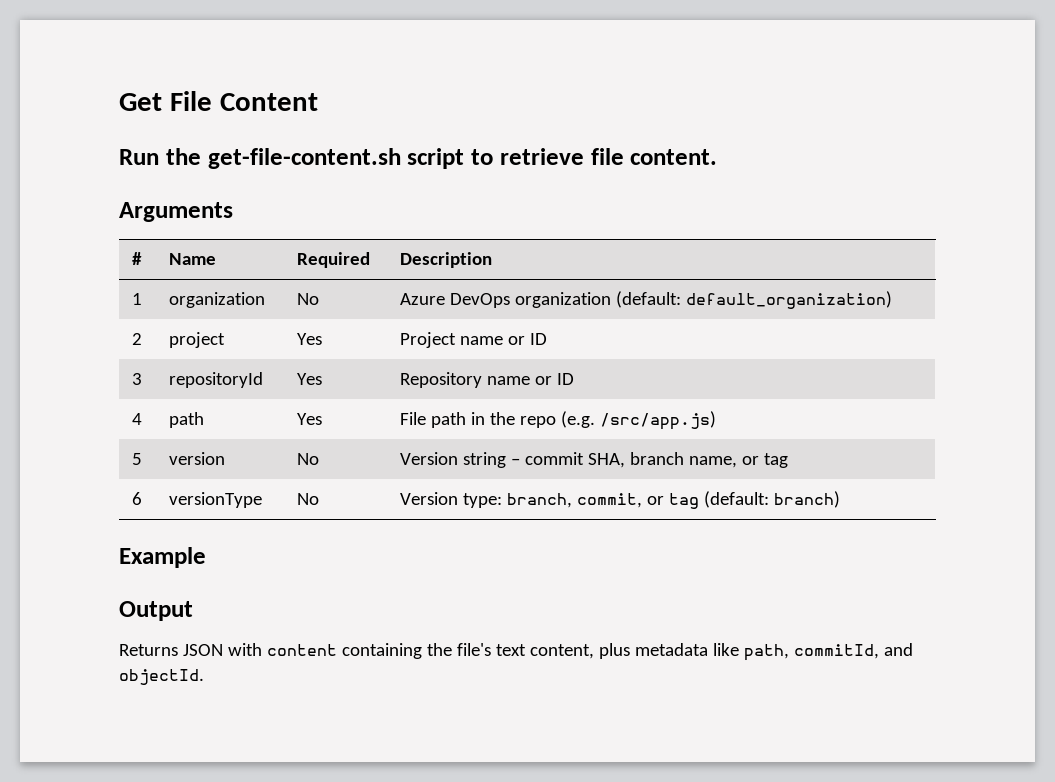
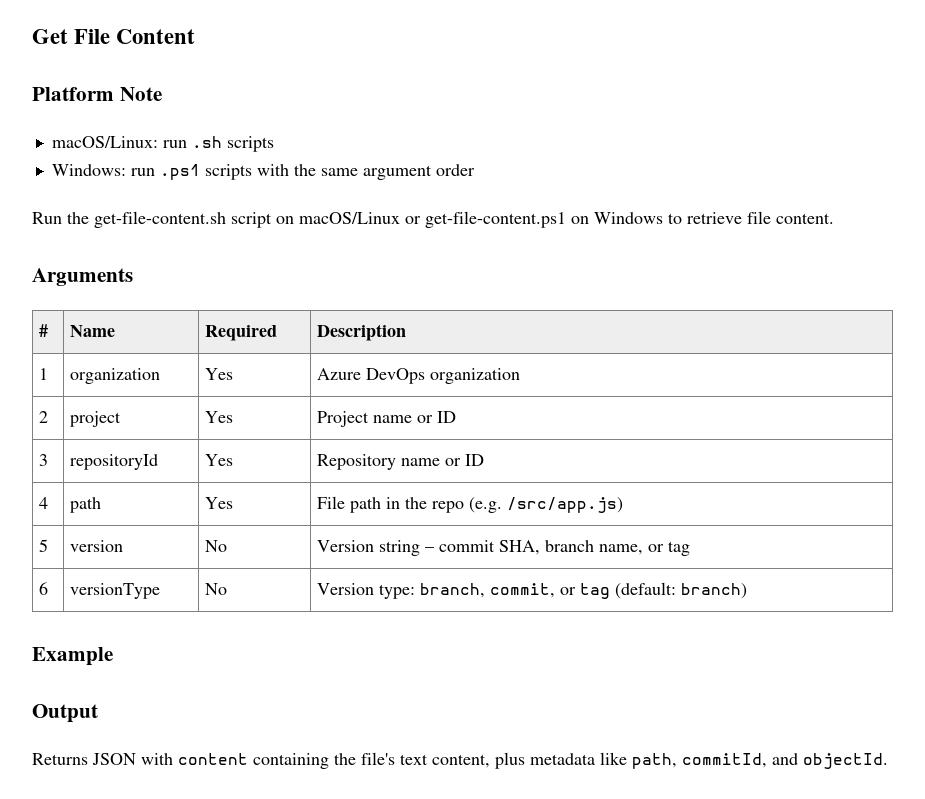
- Run the get-file-content.sh script to retrieve file content.
+ Platform Note
+ macOS/Linux: run .sh scripts
+ Windows: run .ps1 scripts with the same argument order
+ Run the get-file-content.sh script on macOS/Linux or get-file-content.ps1 on Windows to retrieve file content.
- 1 | organization | No | Azure DevOps organization (default: default_organization)
+ 1 | organization | Yes | Azure DevOps organization

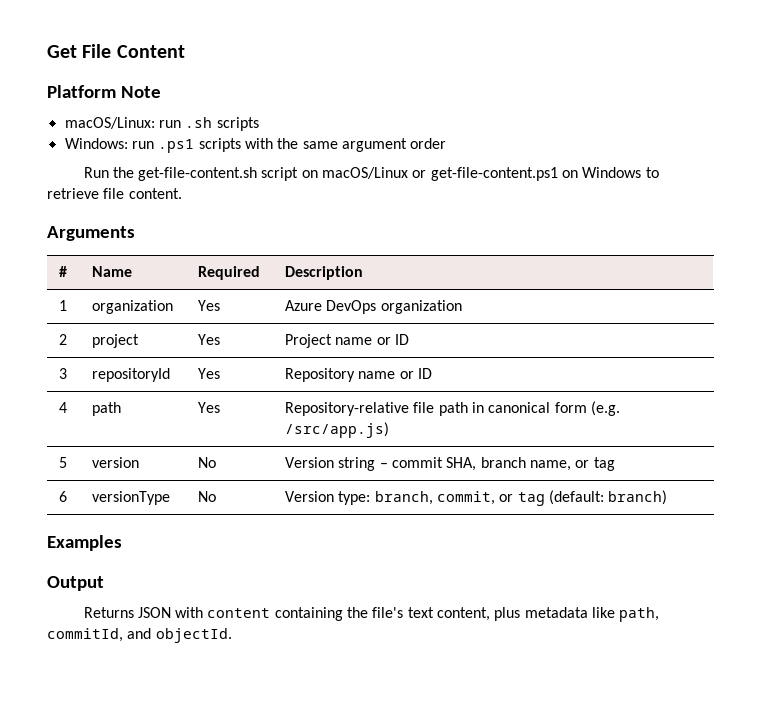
- 4 | path | Yes | File path in the repo (e.g. /src/app.js)
+ 4 | path | Yes | Repository-relative file path in canonical form (e.g. /src/app.js)
- Example
+ Examples

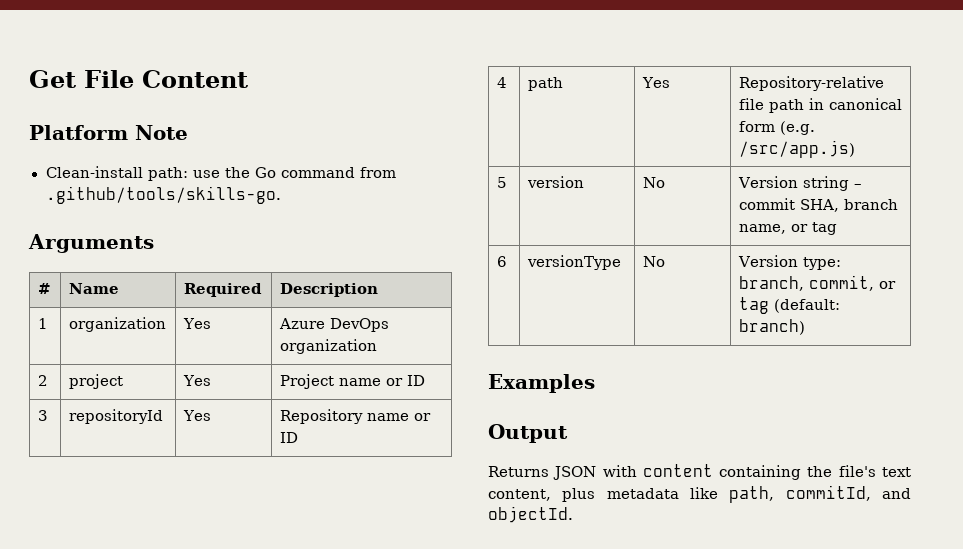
- macOS/Linux: run .sh scripts
- Windows: run .ps1 scripts with the same argument order
- Run the get-file-content.sh script on macOS/Linux or get-file-content.ps1 on Windows to retrieve file content.
+ Clean-install path: use the Go command from .github/tools/skills-go.

